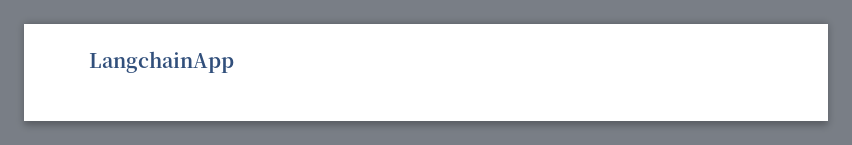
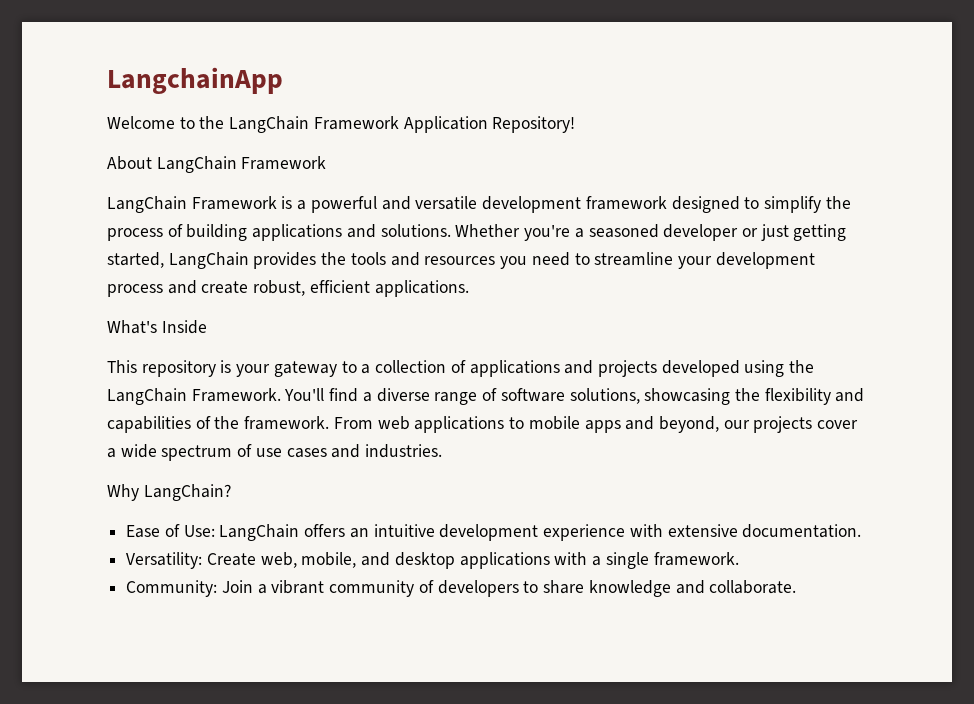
+ Welcome to the LangChain Framework Application Repository!
+ About LangChain Framework
+ LangChain Framework is a powerful and versatile development framework designed to simplify the process of building applications and solutions. Whether you're a seasoned developer or just getting started, LangChain provides the tools and resources you need to streamline your development process and create robust, efficient applications.
+ What's Inside
+ This repository is your gateway to a collection of applications and projects developed using the LangChain Framework. You'll find a diverse range of software solutions, showcasing the flexibility and capabilities of the framework. From web applications to mobile apps and beyond, our projects cover a wide spectrum of use cases and industries.
+ Why LangChain?
+ Ease of Use: LangChain offers an intuitive development experience with extensive documentation.
+ Versatility: Create web, mobile, and desktop applications with a single framework.
+ Community: Join a vibrant community of developers to share knowledge and collaborate.

